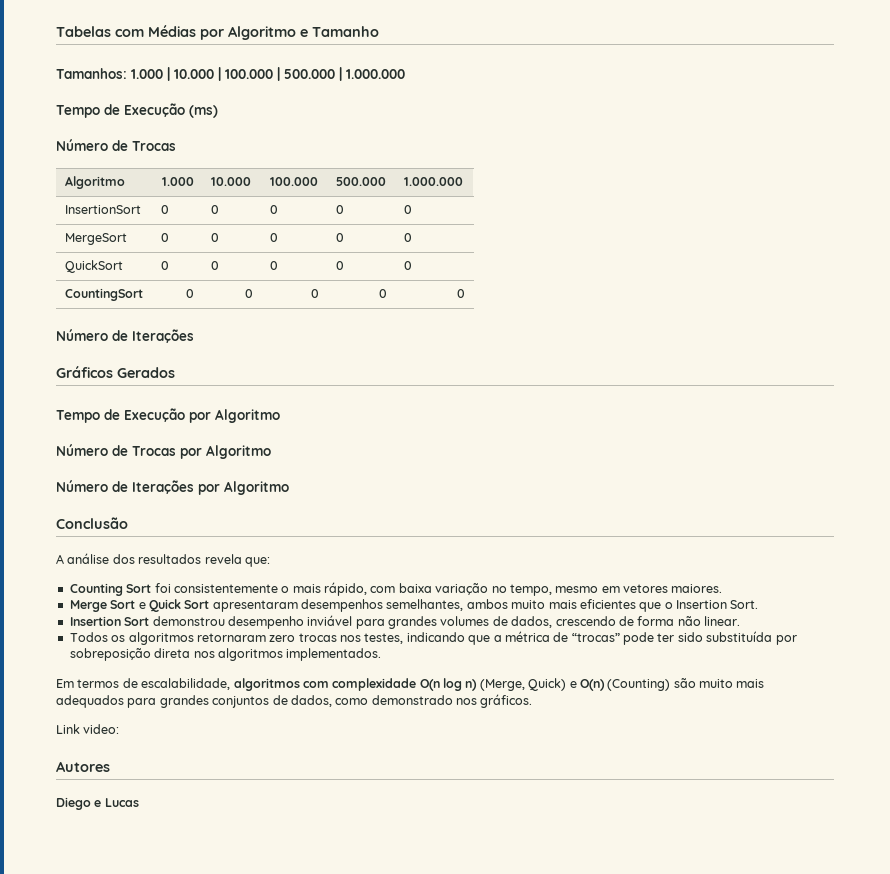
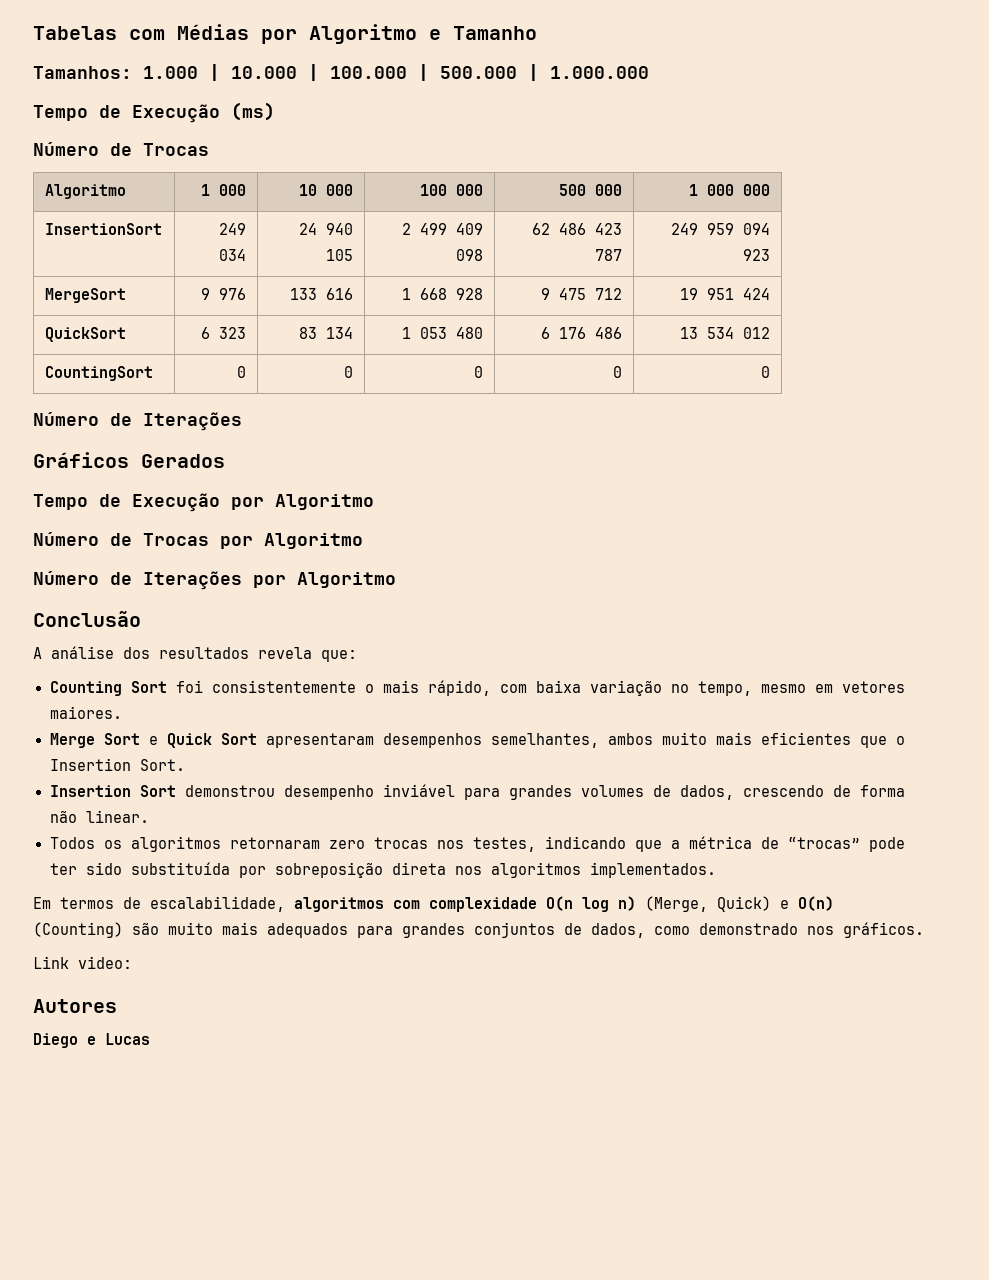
- Algoritmo | 1.000 | 10.000 | 100.000 | 500.000 | 1.000.000
- InsertionSort | 0 | 0 | 0 | 0 | 0
- MergeSort | 0 | 0 | 0 | 0 | 0
- QuickSort | 0 | 0 | 0 | 0 | 0
+ Algoritmo | 1 000 | 10 000 | 100 000 | 500 000 | 1 000 000
+ InsertionSort | 249 034 | 24 940 105 | 2 499 409 098 | 62 486 423 787 | 249 959 094 923
+ MergeSort | 9 976 | 133 616 | 1 668 928 | 9 475 712 | 19 951 424
+ QuickSort | 6 323 | 83 134 | 1 053 480 | 6 176 486 | 13 534 012

